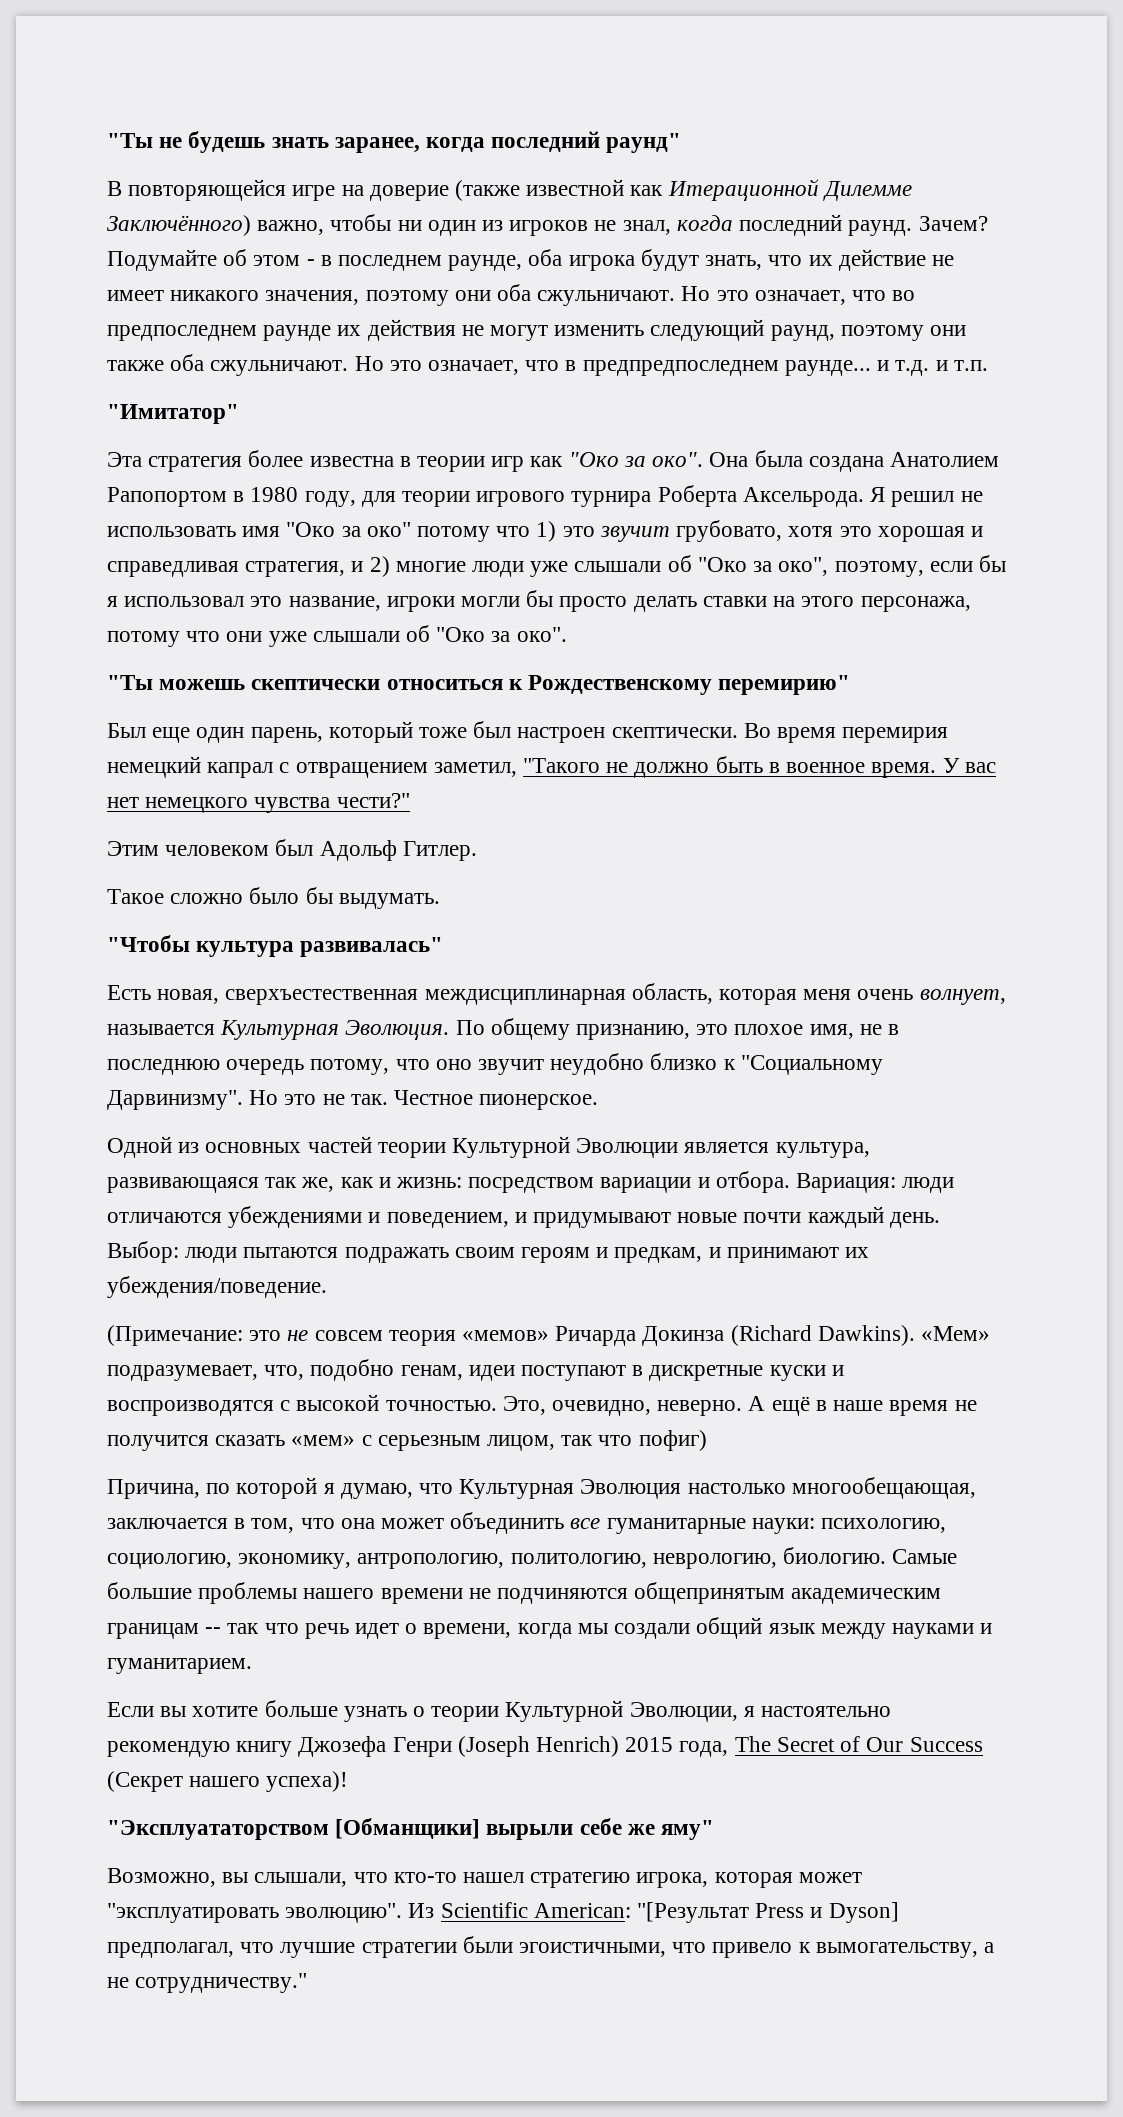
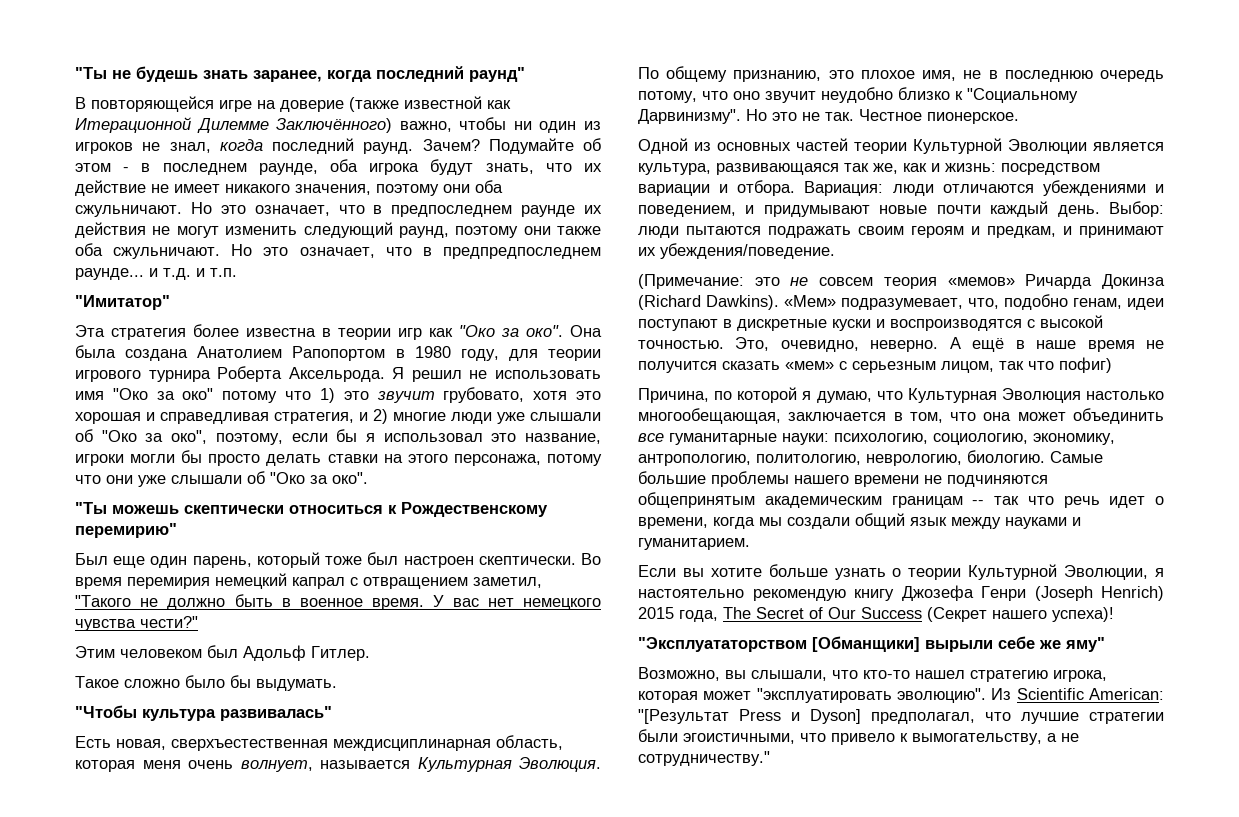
- Но это означает, что во предпоследнем раунде их действия не могут изменить следующий раунд, поэтому они также оба сжульничают.
+ Но это означает, что в предпоследнем раунде их действия не могут изменить следующий раунд, поэтому они также оба сжульничают.

